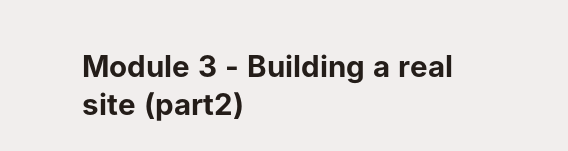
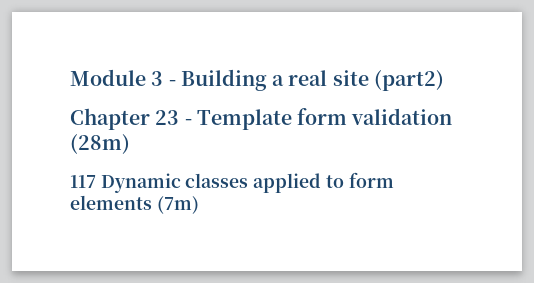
+ Chapter 23 - Template form validation (28m)
+ 117 Dynamic classes applied to form elements (7m)

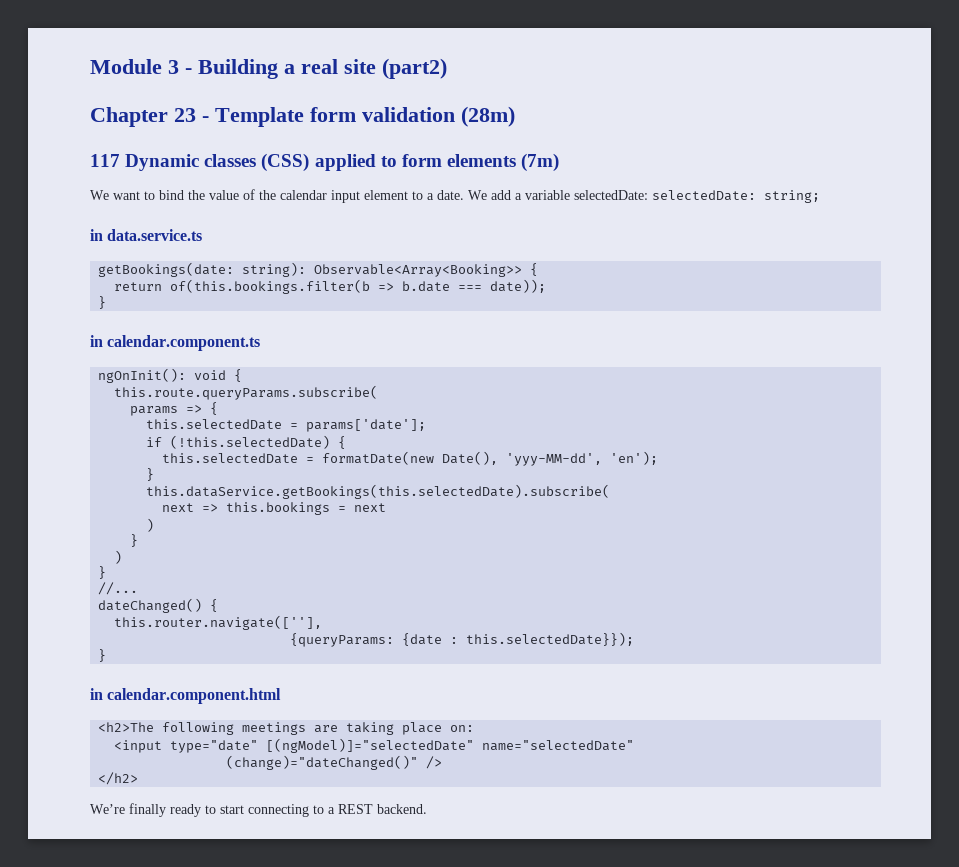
- 117 Dynamic classes applied to form elements (7m)
+ 117 Dynamic classes (CSS) applied to form elements (7m)
+ We want to bind the value of the calendar input element to a date. We add a variable selectedDate: selectedDate: string;
+ in data.service.ts
+ getBookings(date: string): Observable<Array<Booking>> {
+ return of(this.bookings.filter(b => b.date === date));
+ }
+ in calendar.component.ts
+ ngOnInit(): void {
+ this.route.queryParams.subscribe(
+ params => {
+ this.selectedDate = params['date'];
+ if (!this.selectedDate) {
+ this.selectedDate = formatDate(new Date(), 'yyy-MM-dd', 'en');
+ }
+ this.dataService.getBookings(this.selectedDate).subscribe(
+ next => this.bookings = next
+ )
+ }
+ )
+ }
+ //...
+ dateChanged() {
+ this.router.navigate([''],
+ {queryParams: {date : this.selectedDate}});
+ }
+ in calendar.component.html
+ <h2>The following meetings are taking place on:
+ <input type="date" [(ngModel)]="selectedDate" name="selectedDate"
+ (change)="dateChanged()" />
+ </h2>
+ We’re finally ready to start connecting to a REST backend.

